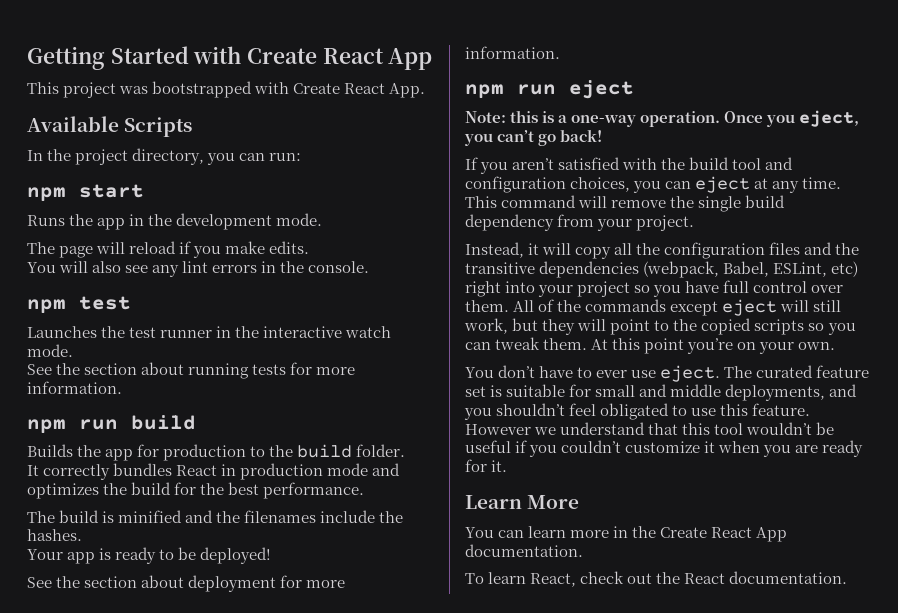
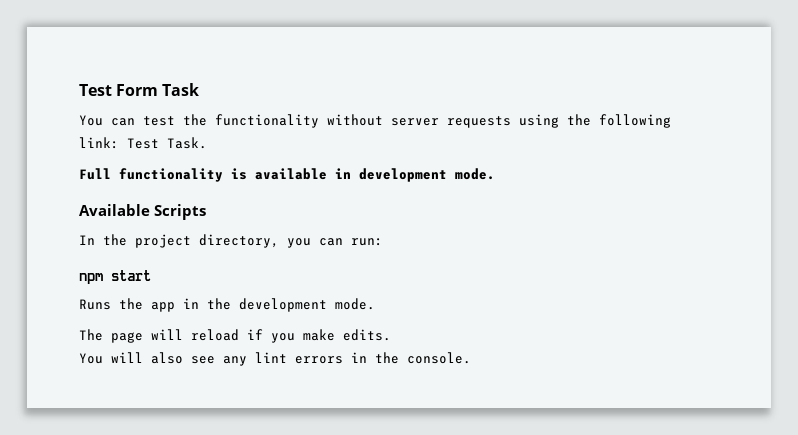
- Getting Started with Create React App
- This project was bootstrapped with Create React App.
+ Test Form Task
+ You can test the functionality without server requests using the following link: Test Task.
+ Full functionality is available in development mode.
- npm test
- Launches the test runner in the interactive watch mode.
- See the section about running tests for more information.
- npm run build
- Builds the app for production to the build folder.
- It correctly bundles React in production mode and optimizes the build for the best performance.
- The build is minified and the filenames include the hashes.
- Your app is ready to be deployed!
- See the section about deployment for more information.
- npm run eject
- Note: this is a one-way operation. Once you eject, you can’t go back!
- If you aren’t satisfied with the build tool and configuration choices, you can eject at any time. This command will remove the single build dependency from your project.
- Instead, it will copy all the configuration files and the transitive dependencies (webpack, Babel, ESLint, etc) right into your project so you have full control over them. All of the commands except eject will still work, but they will point to the copied scripts so you can tweak them. At this point you’re on your own.
- You don’t have to ever use eject. The curated feature set is suitable for small and middle deployments, and you shouldn’t feel obligated to use this feature. However we understand that this tool wouldn’t be useful if you couldn’t customize it when you are ready for it.
- Learn More
- You can learn more in the Create React App documentation.
- To learn React, check out the React documentation.

